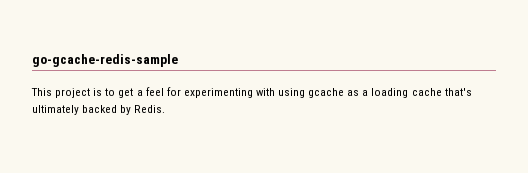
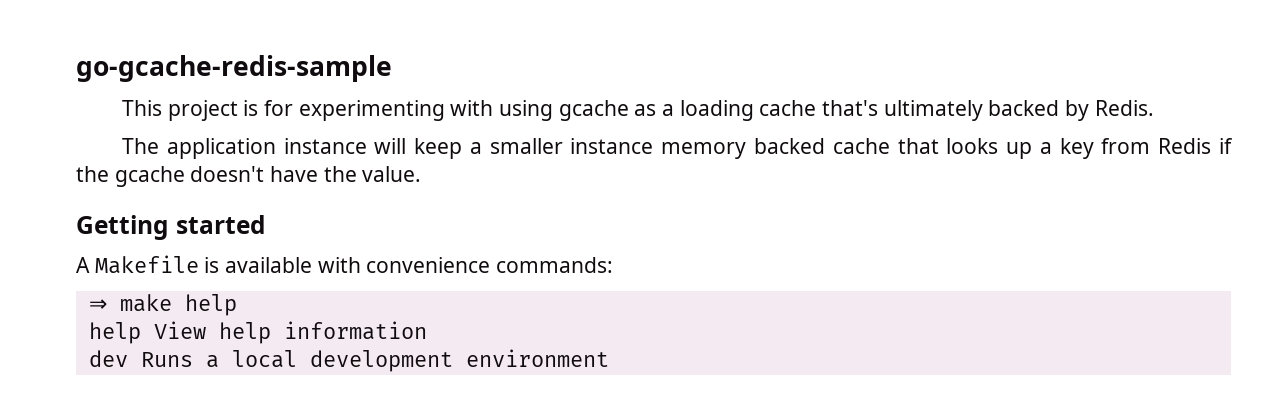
- This project is to get a feel for experimenting with using gcache as a loading cache that's ultimately backed by Redis.
+ This project is for experimenting with using gcache as a loading cache that's ultimately backed by Redis.
+ The application instance will keep a smaller instance memory backed cache that looks up a key from Redis if the gcache doesn't have the value.
+ Getting started
+ A Makefile is available with convenience commands:
+ ⇒ make help
+ help View help information
+ dev Runs a local development environment

